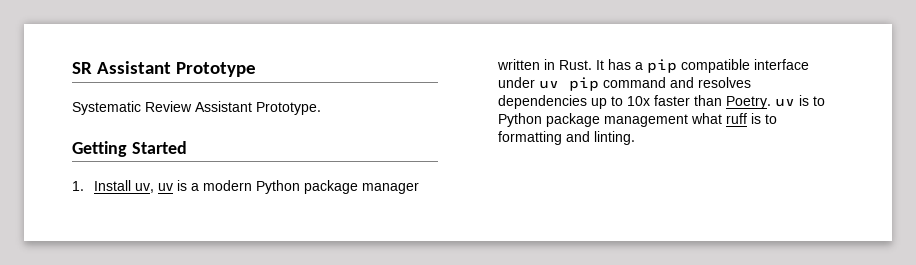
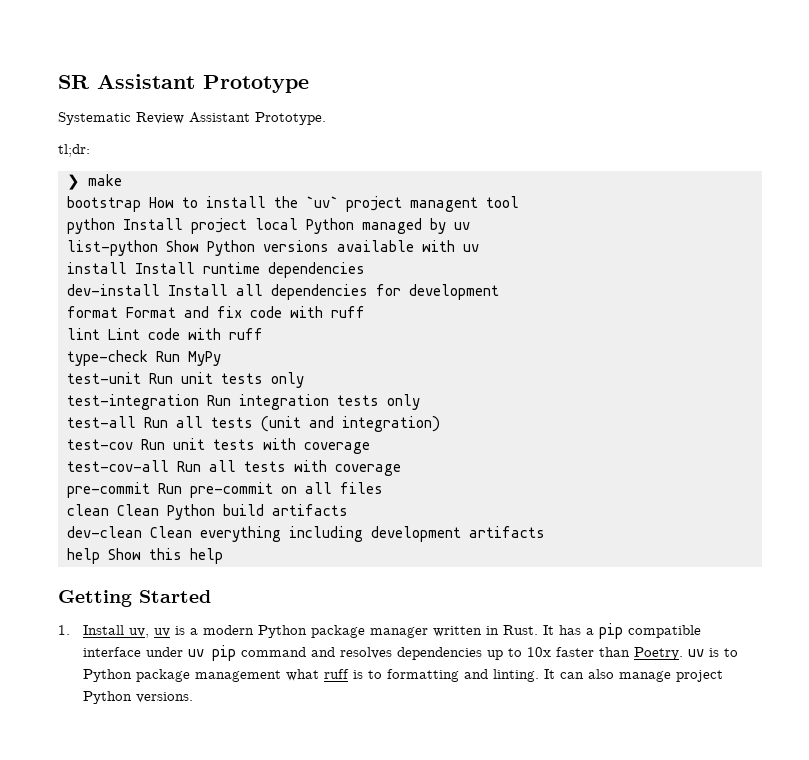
+ tl;dr:
+ ❯ make
+ bootstrap How to install the `uv` project managent tool
+ python Install project local Python managed by uv
+ list-python Show Python versions available with uv
+ install Install runtime dependencies
+ dev-install Install all dependencies for development
+ format Format and fix code with ruff
+ lint Lint code with ruff
+ type-check Run MyPy
+ test-unit Run unit tests only
+ test-integration Run integration tests only
+ test-all Run all tests (unit and integration)
+ test-cov Run unit tests with coverage
+ test-cov-all Run all tests with coverage
+ pre-commit Run pre-commit on all files
+ clean Clean Python build artifacts
+ dev-clean Clean everything including development artifacts
+ help Show this help
+ It can also manage project Python versions.

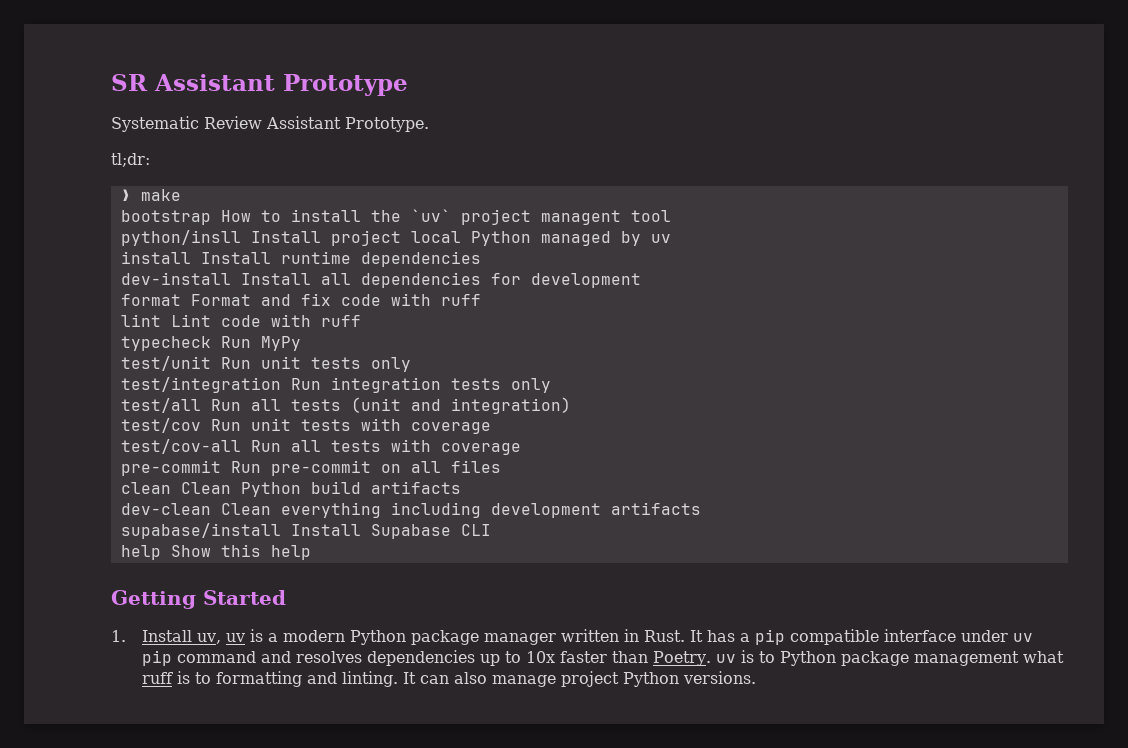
- python Install project local Python managed by uv
+ python/insll Install project local Python managed by uv
- list-python Show Python versions available with uv
- type-check Run MyPy
+ typecheck Run MyPy
- test-unit Run unit tests only
+ test/unit Run unit tests only
- test-integration Run integration tests only
+ test/integration Run integration tests only
- test-all Run all tests (unit and integration)
+ test/all Run all tests (unit and integration)
- test-cov Run unit tests with coverage
+ test/cov Run unit tests with coverage
- test-cov-all Run all tests with coverage
+ test/cov-all Run all tests with coverage
+ supabase/install Install Supabase CLI

